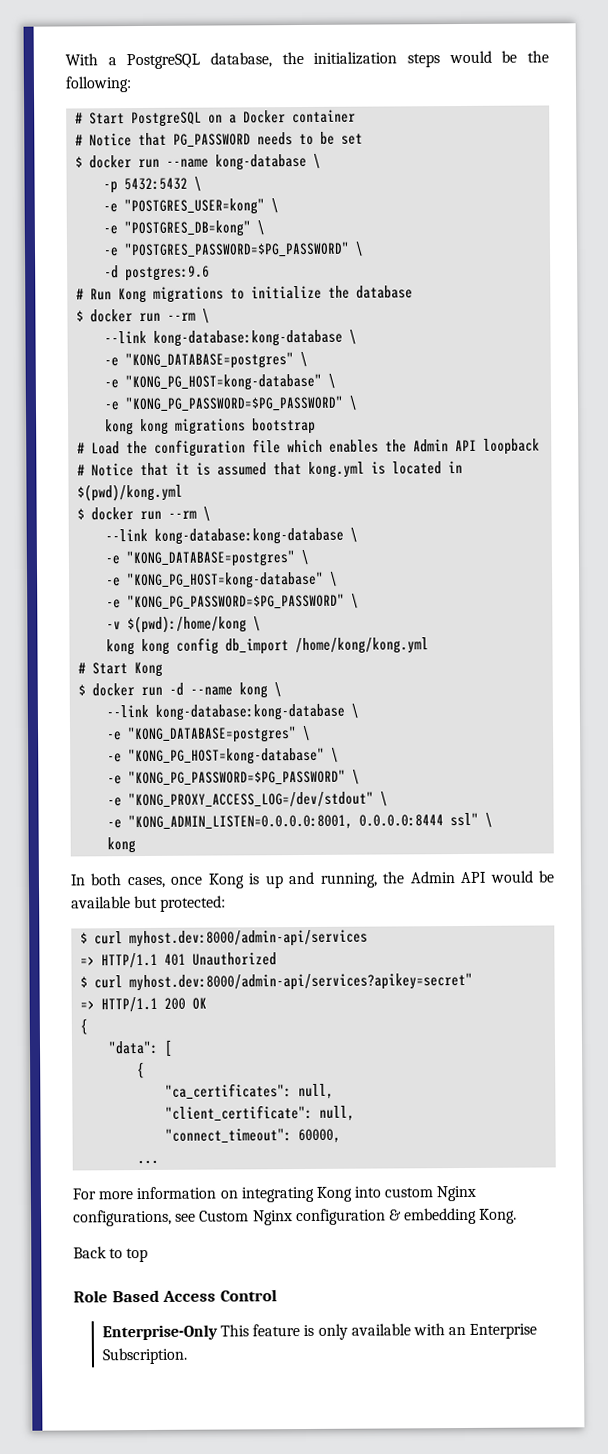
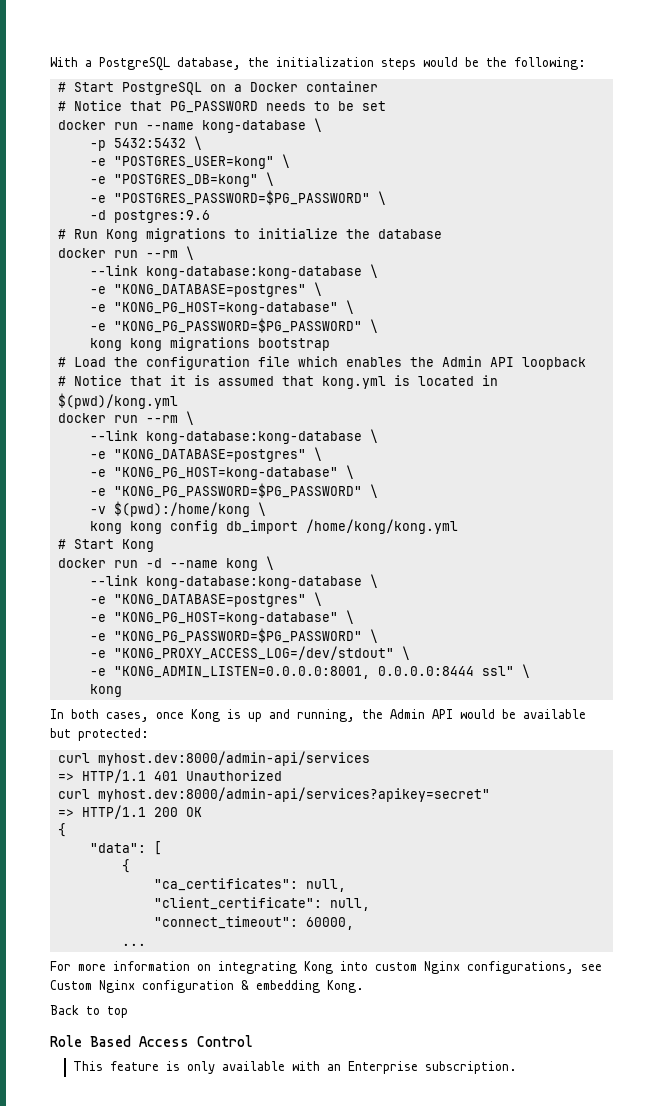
- $ docker run --name kong-database \
+ docker run --name kong-database \
  # Run Kong migrations to initialize the database
- $ docker run --rm \
+ docker run --rm \
  # Notice that it is assumed that kong.yml is located in $(pwd)/kong.yml
- $ docker run --rm \
+ docker run --rm \
- $ docker run -d --name kong \
+ docker run -d --name kong \
- $ curl myhost.dev:8000/admin-api/services
+ curl myhost.dev:8000/admin-api/services
- $ curl myhost.dev:8000/admin-api/services?apikey=secret"
+ curl myhost.dev:8000/admin-api/services?apikey=secret"
- Enterprise-Only This feature is only available with an Enterprise Subscription.
+ This feature is only available with an Enterprise subscription.

